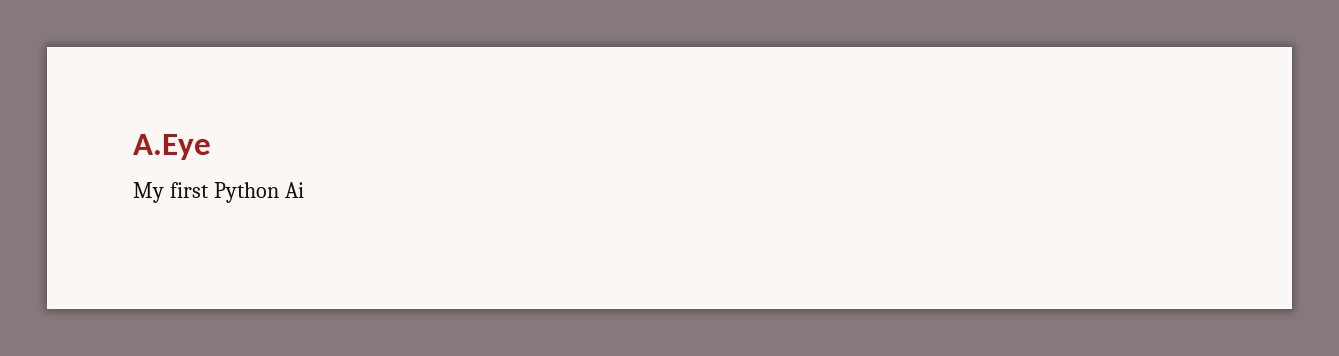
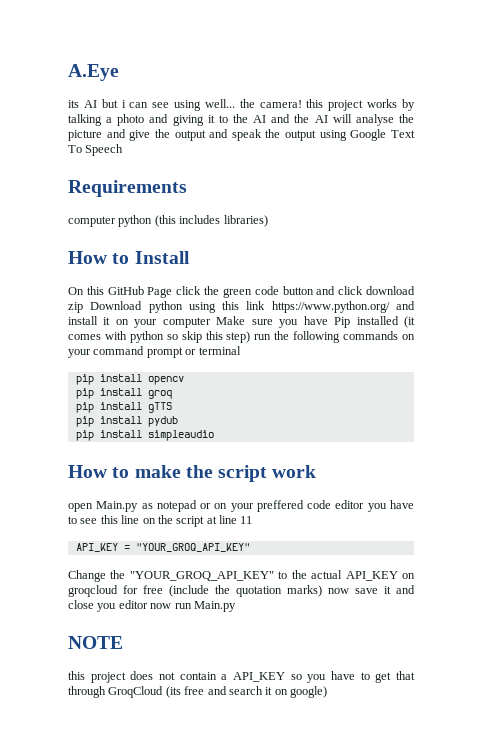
- My first Python Ai
+ its AI but i can see using well... the camera! this project works by talking a photo and giving it to the AI and the AI will analyse the picture and give the output and speak the output using Google Text To Speech
+ Requirements
+ computer python (this includes libraries)
+ How to Install
+ On this GitHub Page click the green code button and click download zip Download python using this link https://www.python.org/ and install it on your computer Make sure you have Pip installed (it comes with python so skip this step) run the following commands on your command prompt or terminal
+ pip install opencv
+ pip install groq
+ pip install gTTS
+ pip install pydub
+ pip install simpleaudio
+ How to make the script work
+ open Main.py as notepad or on your preffered code editor you have to see this line on the script at line 11
+ API_KEY = "YOUR_GROQ_API_KEY"
+ Change the "YOUR_GROQ_API_KEY" to the actual API_KEY on groqcloud for free (include the quotation marks) now save it and close you editor now run Main.py
+ NOTE
+ this project does not contain a API_KEY so you have to get that through GroqCloud (its free and search it on google)

